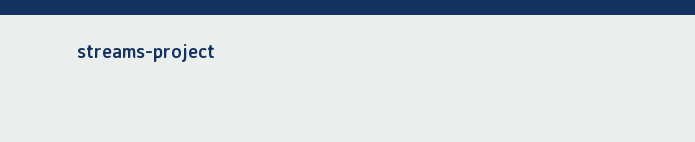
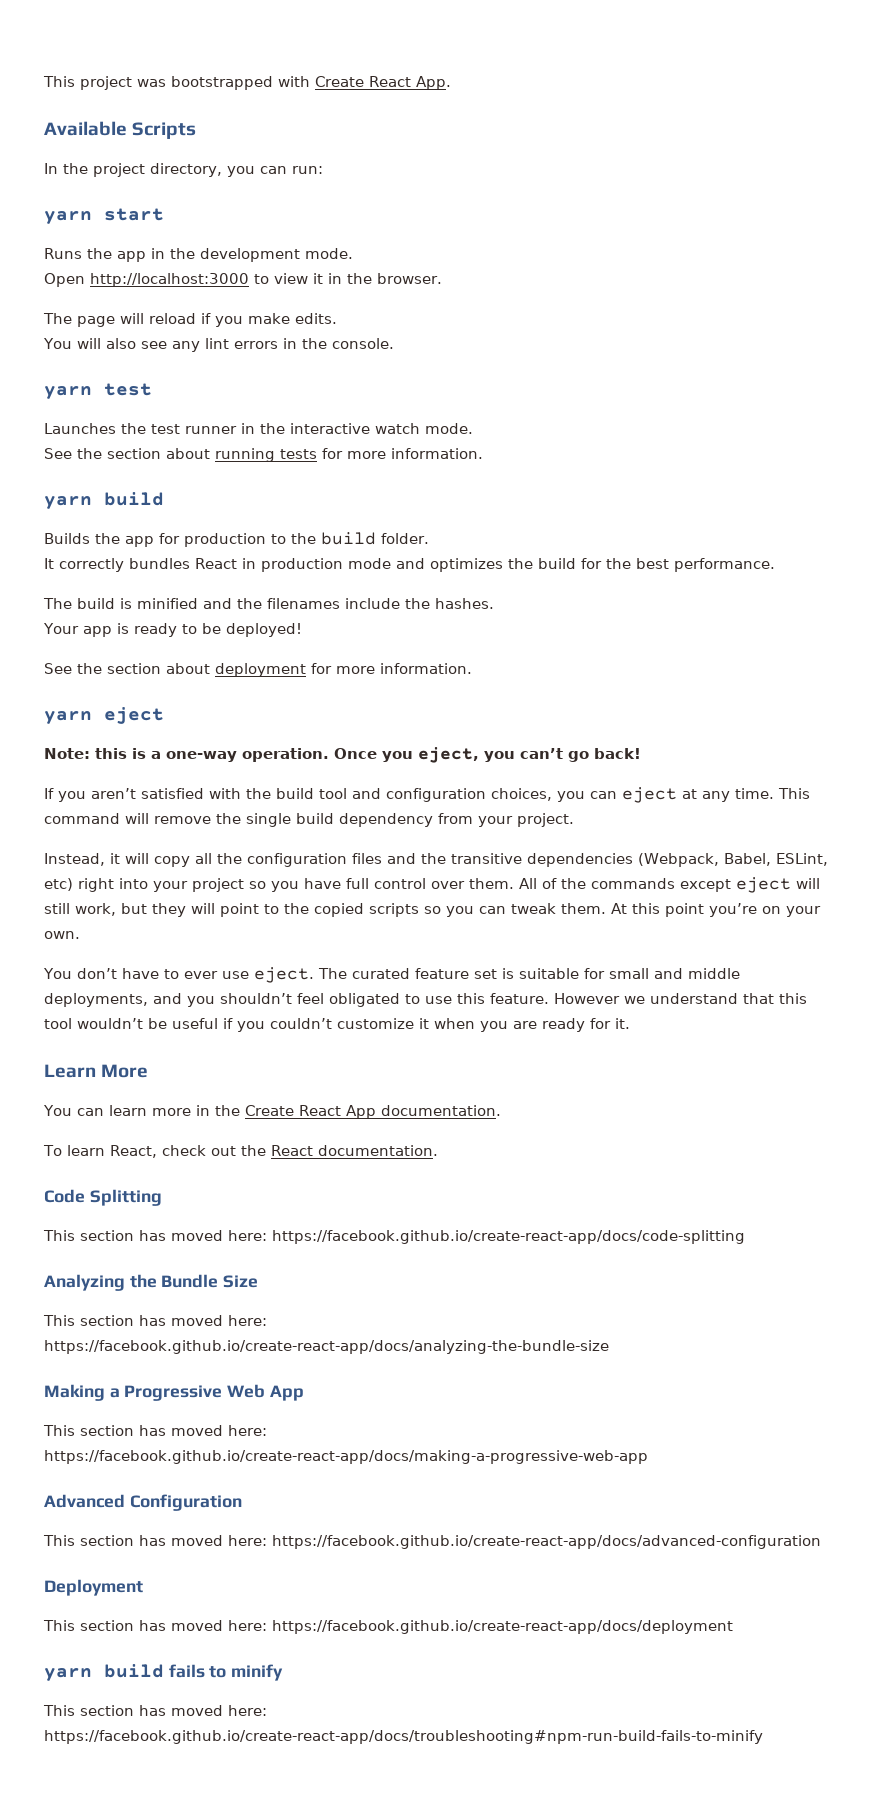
- streams-project
+ This project was bootstrapped with Create React App.
+ Available Scripts
+ In the project directory, you can run:
+ yarn start
+ Runs the app in the development mode.
+ Open http://localhost:3000 to view it in the browser.
+ The page will reload if you make edits.
+ You will also see any lint errors in the console.
+ yarn test
+ Launches the test runner in the interactive watch mode.
+ See the section about running tests for more information.
+ yarn build
+ Builds the app for production to the build folder.
+ It correctly bundles React in production mode and optimizes the build for the best performance.
+ The build is minified and the filenames include the hashes.
+ Your app is ready to be deployed!
+ See the section about deployment for more information.
+ yarn eject
+ Note: this is a one-way operation. Once you eject, you can’t go back!
+ If you aren’t satisfied with the build tool and configuration choices, you can eject at any time. This command will remove the single build dependency from your project.
+ Instead, it will copy all the configuration files and the transitive dependencies (Webpack, Babel, ESLint, etc) right into your project so you have full control over them. All of the commands except eject will still work, but they will point to the copied scripts so you can tweak them. At this point you’re on your own.
+ You don’t have to ever use eject. The curated feature set is suitable for small and middle deployments, and you shouldn’t feel obligated to use this feature. However we understand that this tool wouldn’t be useful if you couldn’t customize it when you are ready for it.
+ Learn More
+ You can learn more in the Create React App documentation.
+ To learn React, check out the React documentation.
+ Code Splitting
+ This section has moved here: https://facebook.github.io/create-react-app/docs/code-splitting
+ Analyzing the Bundle Size
+ This section has moved here: https://facebook.github.io/create-react-app/docs/analyzing-the-bundle-size
+ Making a Progressive Web App
+ This section has moved here: https://facebook.github.io/create-react-app/docs/making-a-progressive-web-app
+ Advanced Configuration
+ This section has moved here: https://facebook.github.io/create-react-app/docs/advanced-configuration
+ Deployment
+ This section has moved here: https://facebook.github.io/create-react-app/docs/deployment
+ yarn build fails to minify
+ This section has moved here: https://facebook.github.io/create-react-app/docs/troubleshooting#npm-run-build-fails-to-minify

